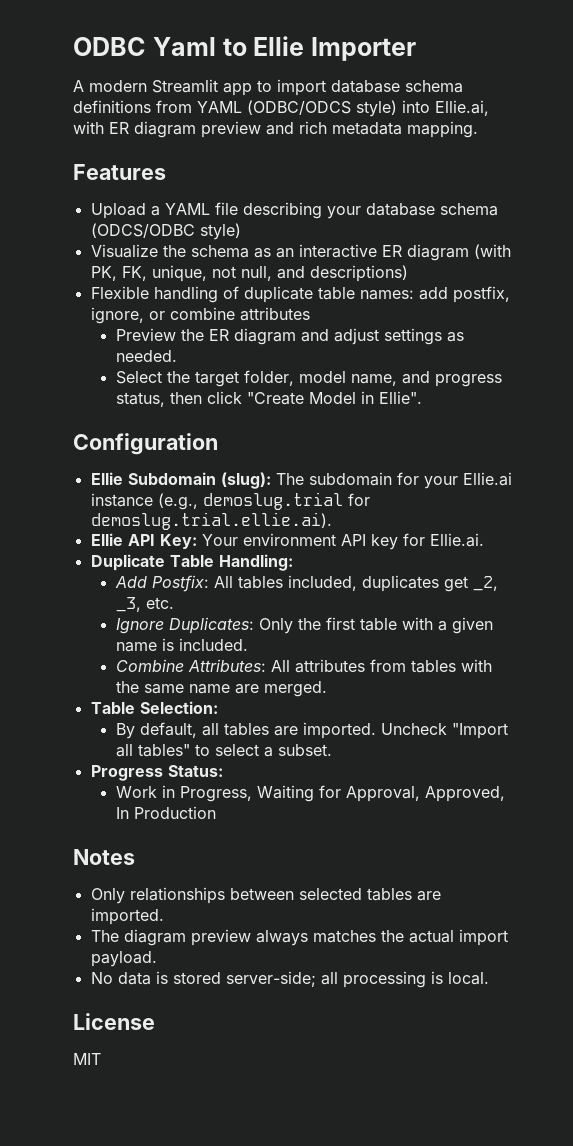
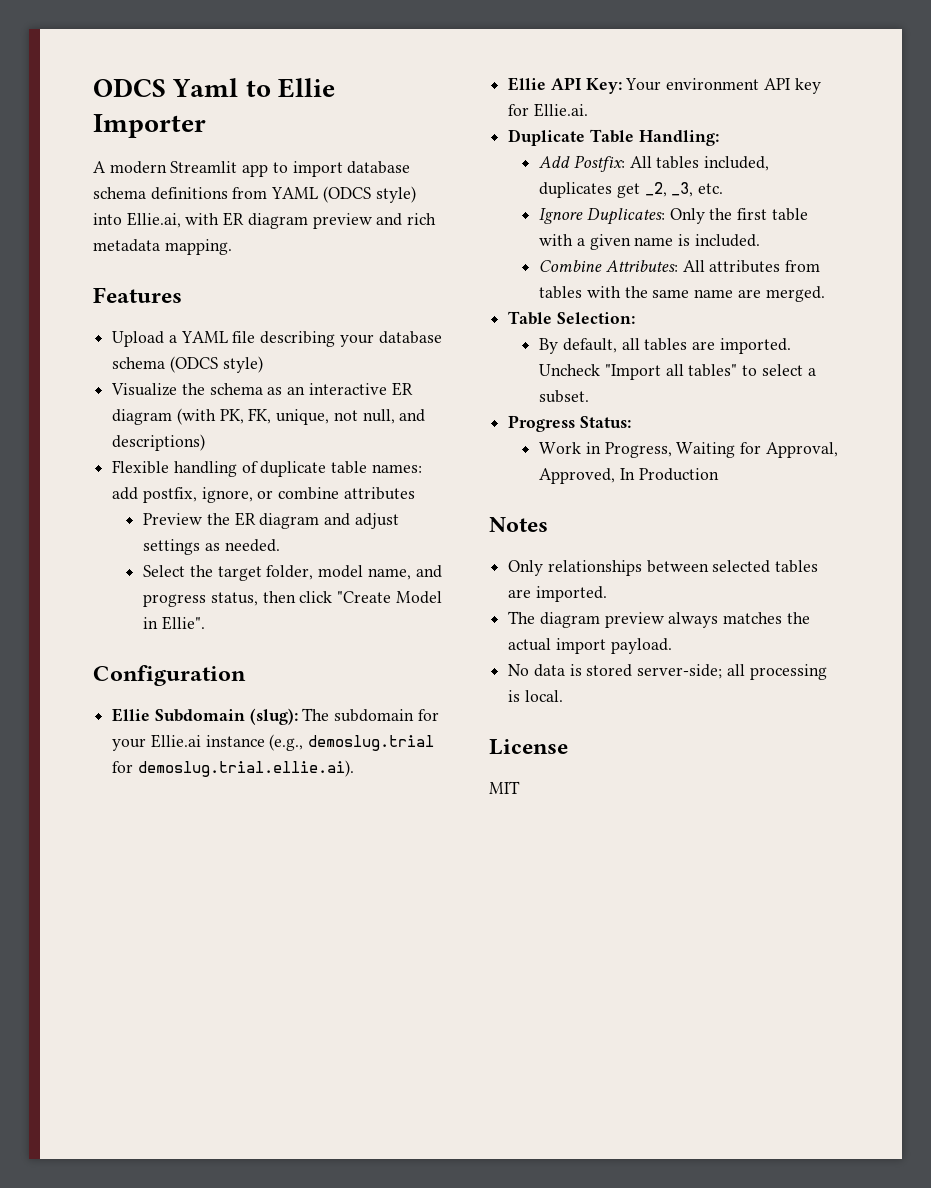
- ODBC Yaml to Ellie Importer
+ ODCS Yaml to Ellie Importer
- A modern Streamlit app to import database schema definitions from YAML (ODBC/ODCS style) into Ellie.ai, with ER diagram preview and rich metadata mapping.
+ A modern Streamlit app to import database schema definitions from YAML (ODCS style) into Ellie.ai, with ER diagram preview and rich metadata mapping.
- Upload a YAML file describing your database schema (ODCS/ODBC style)
+ Upload a YAML file describing your database schema (ODCS style)

